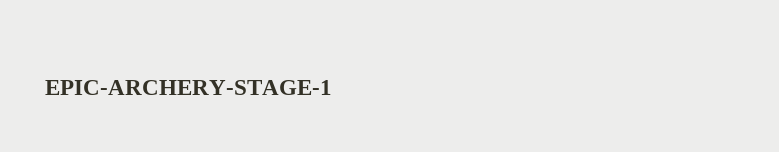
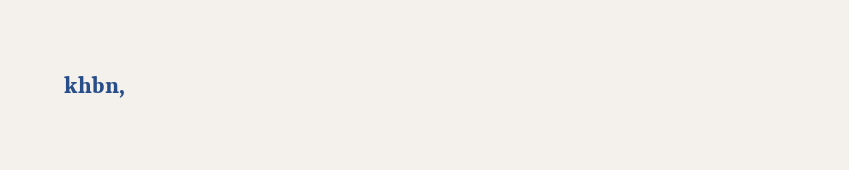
- EPIC-ARCHERY-STAGE-1
+ khbn,

